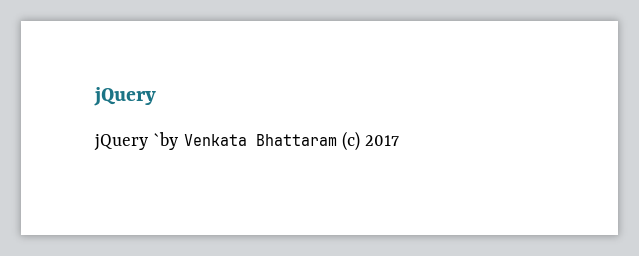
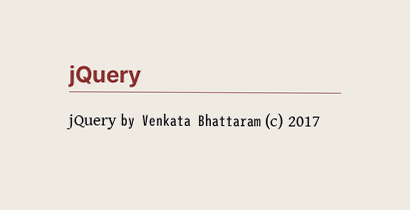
- jQuery `by Venkata Bhattaram (c) 2017
+ jQuery by Venkata Bhattaram (c) 2017

